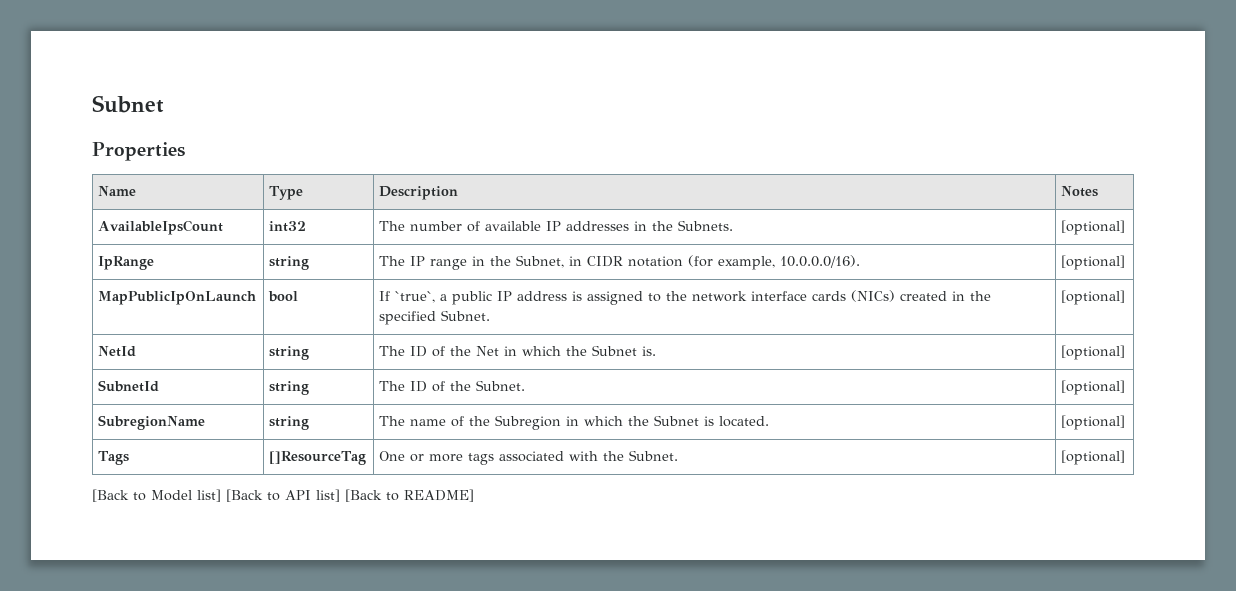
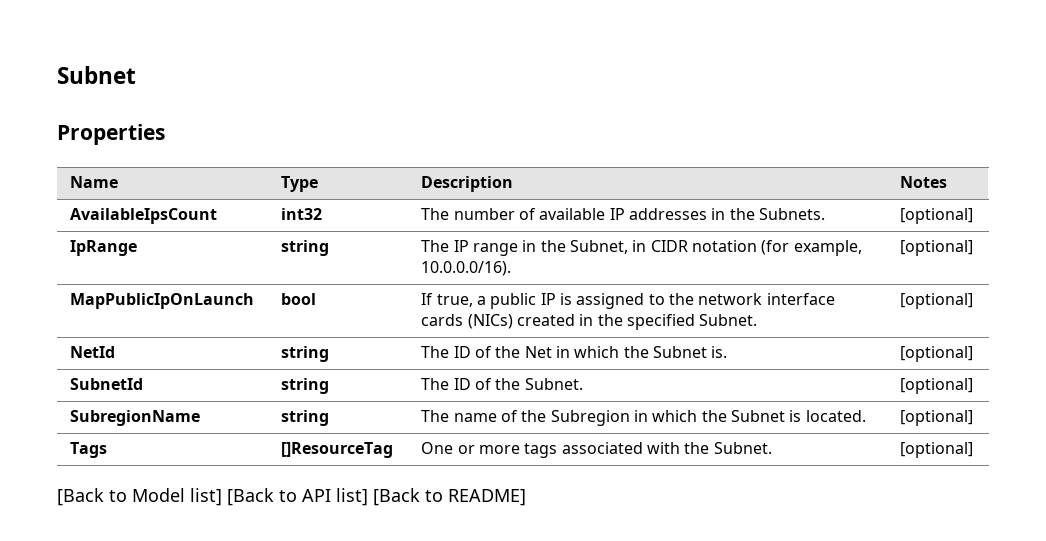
- MapPublicIpOnLaunch | bool | If `true`, a public IP address is assigned to the network interface cards (NICs) created in the specified Subnet. | [optional]
+ MapPublicIpOnLaunch | bool | If true, a public IP is assigned to the network interface cards (NICs) created in the specified Subnet. | [optional]

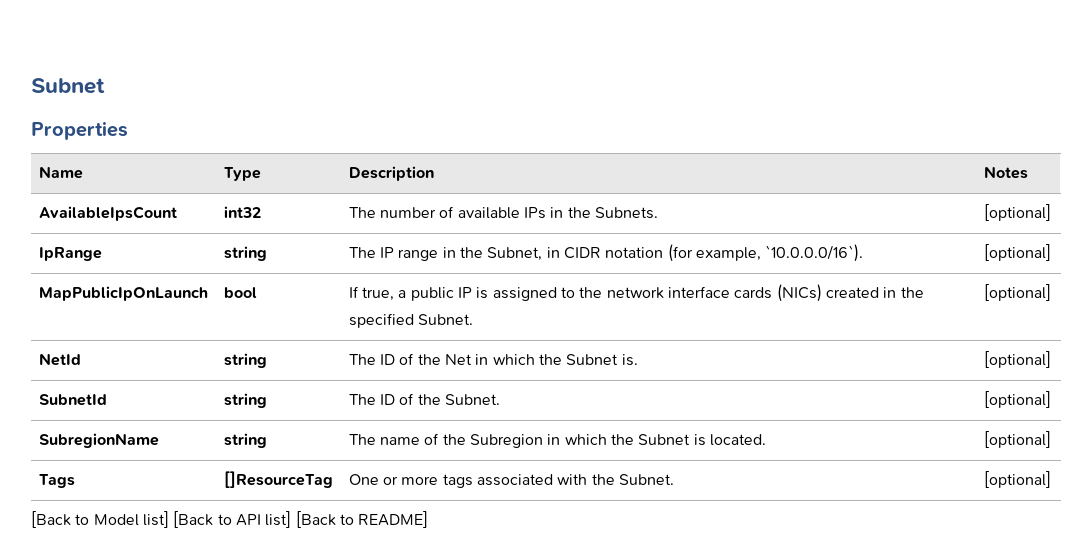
- AvailableIpsCount | int32 | The number of available IP addresses in the Subnets. | [optional]
+ AvailableIpsCount | int32 | The number of available IPs in the Subnets. | [optional]
- IpRange | string | The IP range in the Subnet, in CIDR notation (for example, 10.0.0.0/16). | [optional]
+ IpRange | string | The IP range in the Subnet, in CIDR notation (for example, `10.0.0.0/16`). | [optional]

